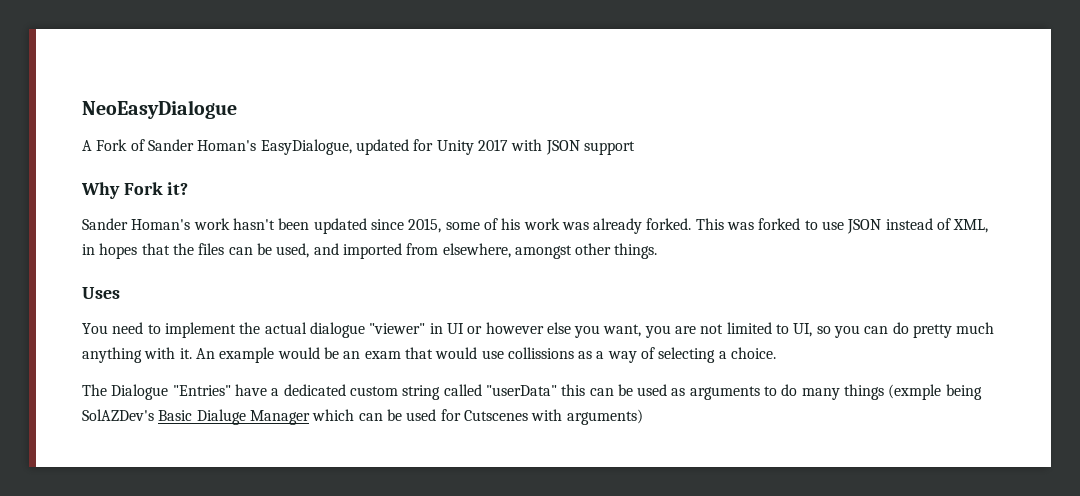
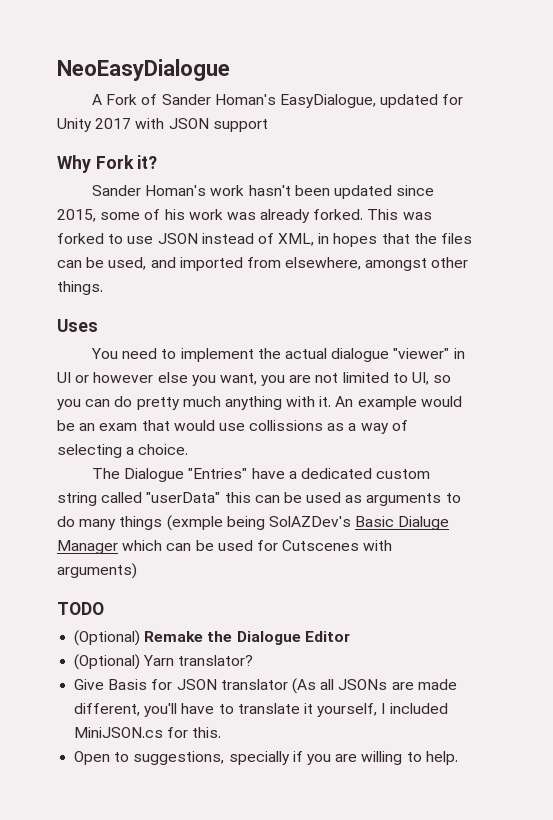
+ TODO
+ (Optional) Remake the Dialogue Editor
+ (Optional) Yarn translator?
+ Give Basis for JSON translator (As all JSONs are made different, you'll have to translate it yourself, I included MiniJSON.cs for this.
+ Open to suggestions, specially if you are willing to help.

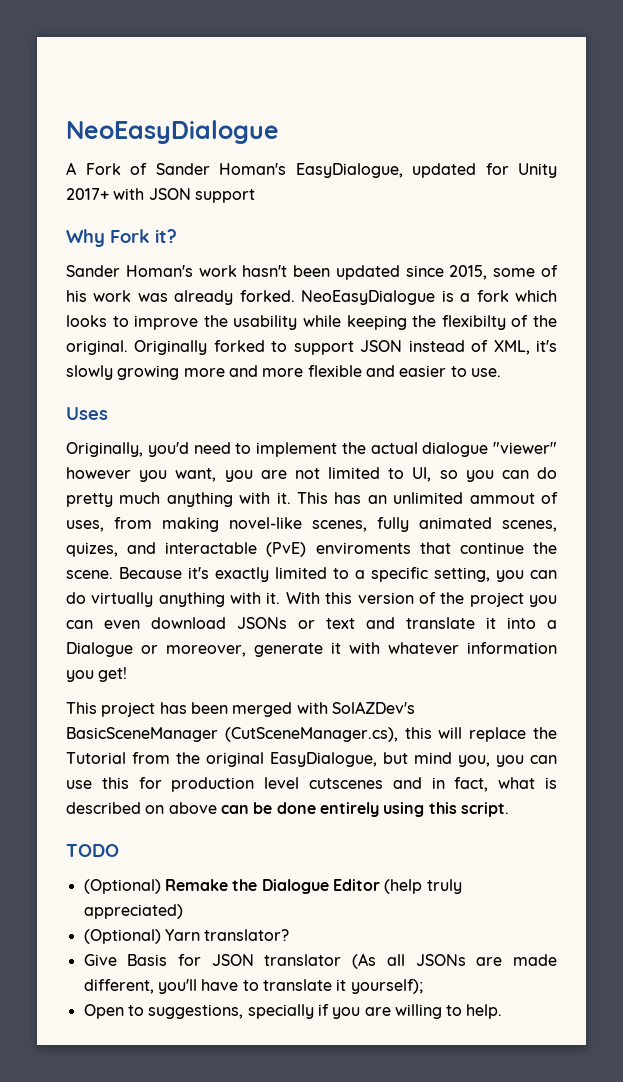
- A Fork of Sander Homan's EasyDialogue, updated for Unity 2017 with JSON support
+ A Fork of Sander Homan's EasyDialogue, updated for Unity 2017+ with JSON support
- This was forked to use JSON instead of XML, in hopes that the files can be used, and imported from elsewhere, amongst other things.
+ NeoEasyDialogue is a fork which looks to improve the usability while keeping the flexibilty of the original. Originally forked to support JSON instead of XML, it's slowly growing more and more flexible and easier to use.
- You need to implement the actual dialogue "viewer" in UI or however else you want, you are not limited to UI, so you can do pretty much anything with it.
+ Originally, you'd need to implement the actual dialogue "viewer" however you want, you are not limited to UI, so you can do pretty much anything with it.
- An example would be an exam that would use collissions as a way of selecting a choice.
- The Dialogue "Entries" have a dedicated custom string called "userData" this can be used as arguments to do many things (exmple being SolAZDev's Basic Dialuge Manager which can be used for Cutscenes with arguments)
+ This has an unlimited ammout of uses, from making novel-like scenes, fully animated scenes, quizes, and interactable (PvE) enviroments that continue the scene. Because it's exactly limited to a specific setting, you can do virtually anything with it. With this version of the project you can even download JSONs or text and translate it into a Dialogue or moreover, generate it with whatever information you get!
+ This project has been merged with SolAZDev's BasicSceneManager (CutSceneManager.cs), this will replace the Tutorial from the original EasyDialogue, but mind you, you can use this for production level cutscenes and in fact, what is described on above can be done entirely using this script.
- (Optional) Remake the Dialogue Editor
+ (Optional) Remake the Dialogue Editor (help truly appreciated)
- Give Basis for JSON translator (As all JSONs are made different, you'll have to translate it yourself, I included MiniJSON.cs for this.
+ Give Basis for JSON translator (As all JSONs are made different, you'll have to translate it yourself);

